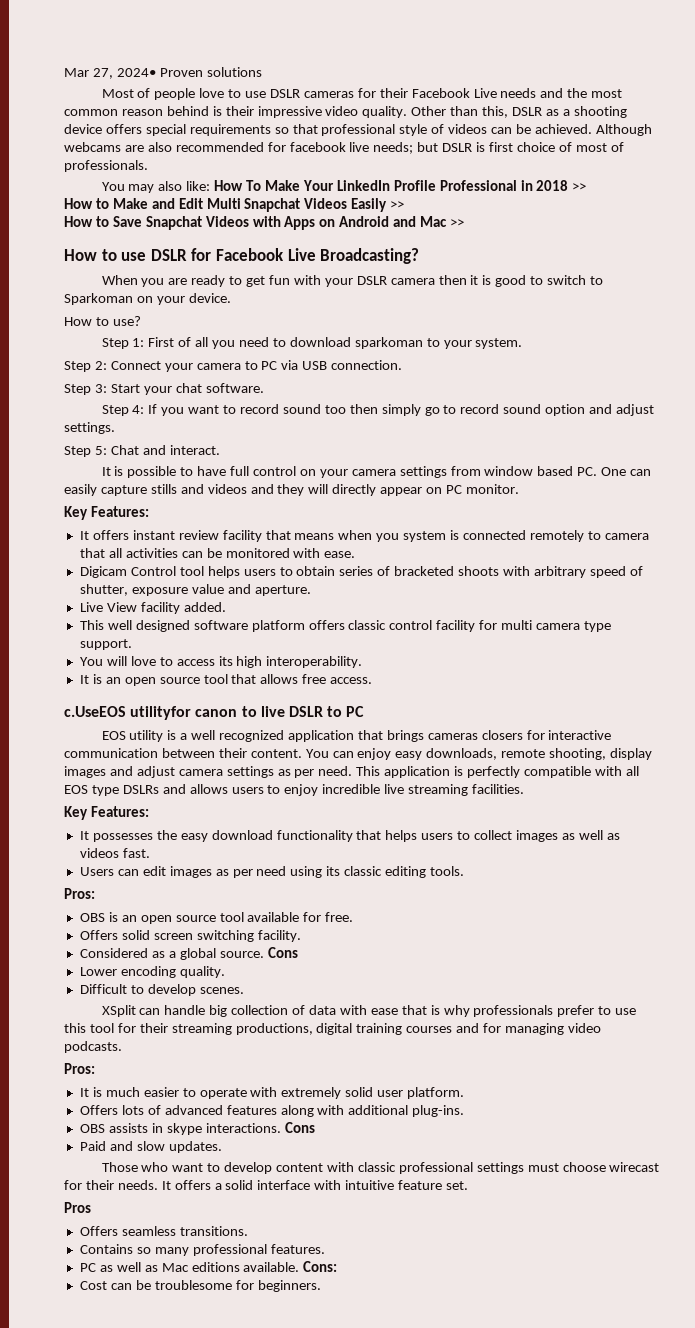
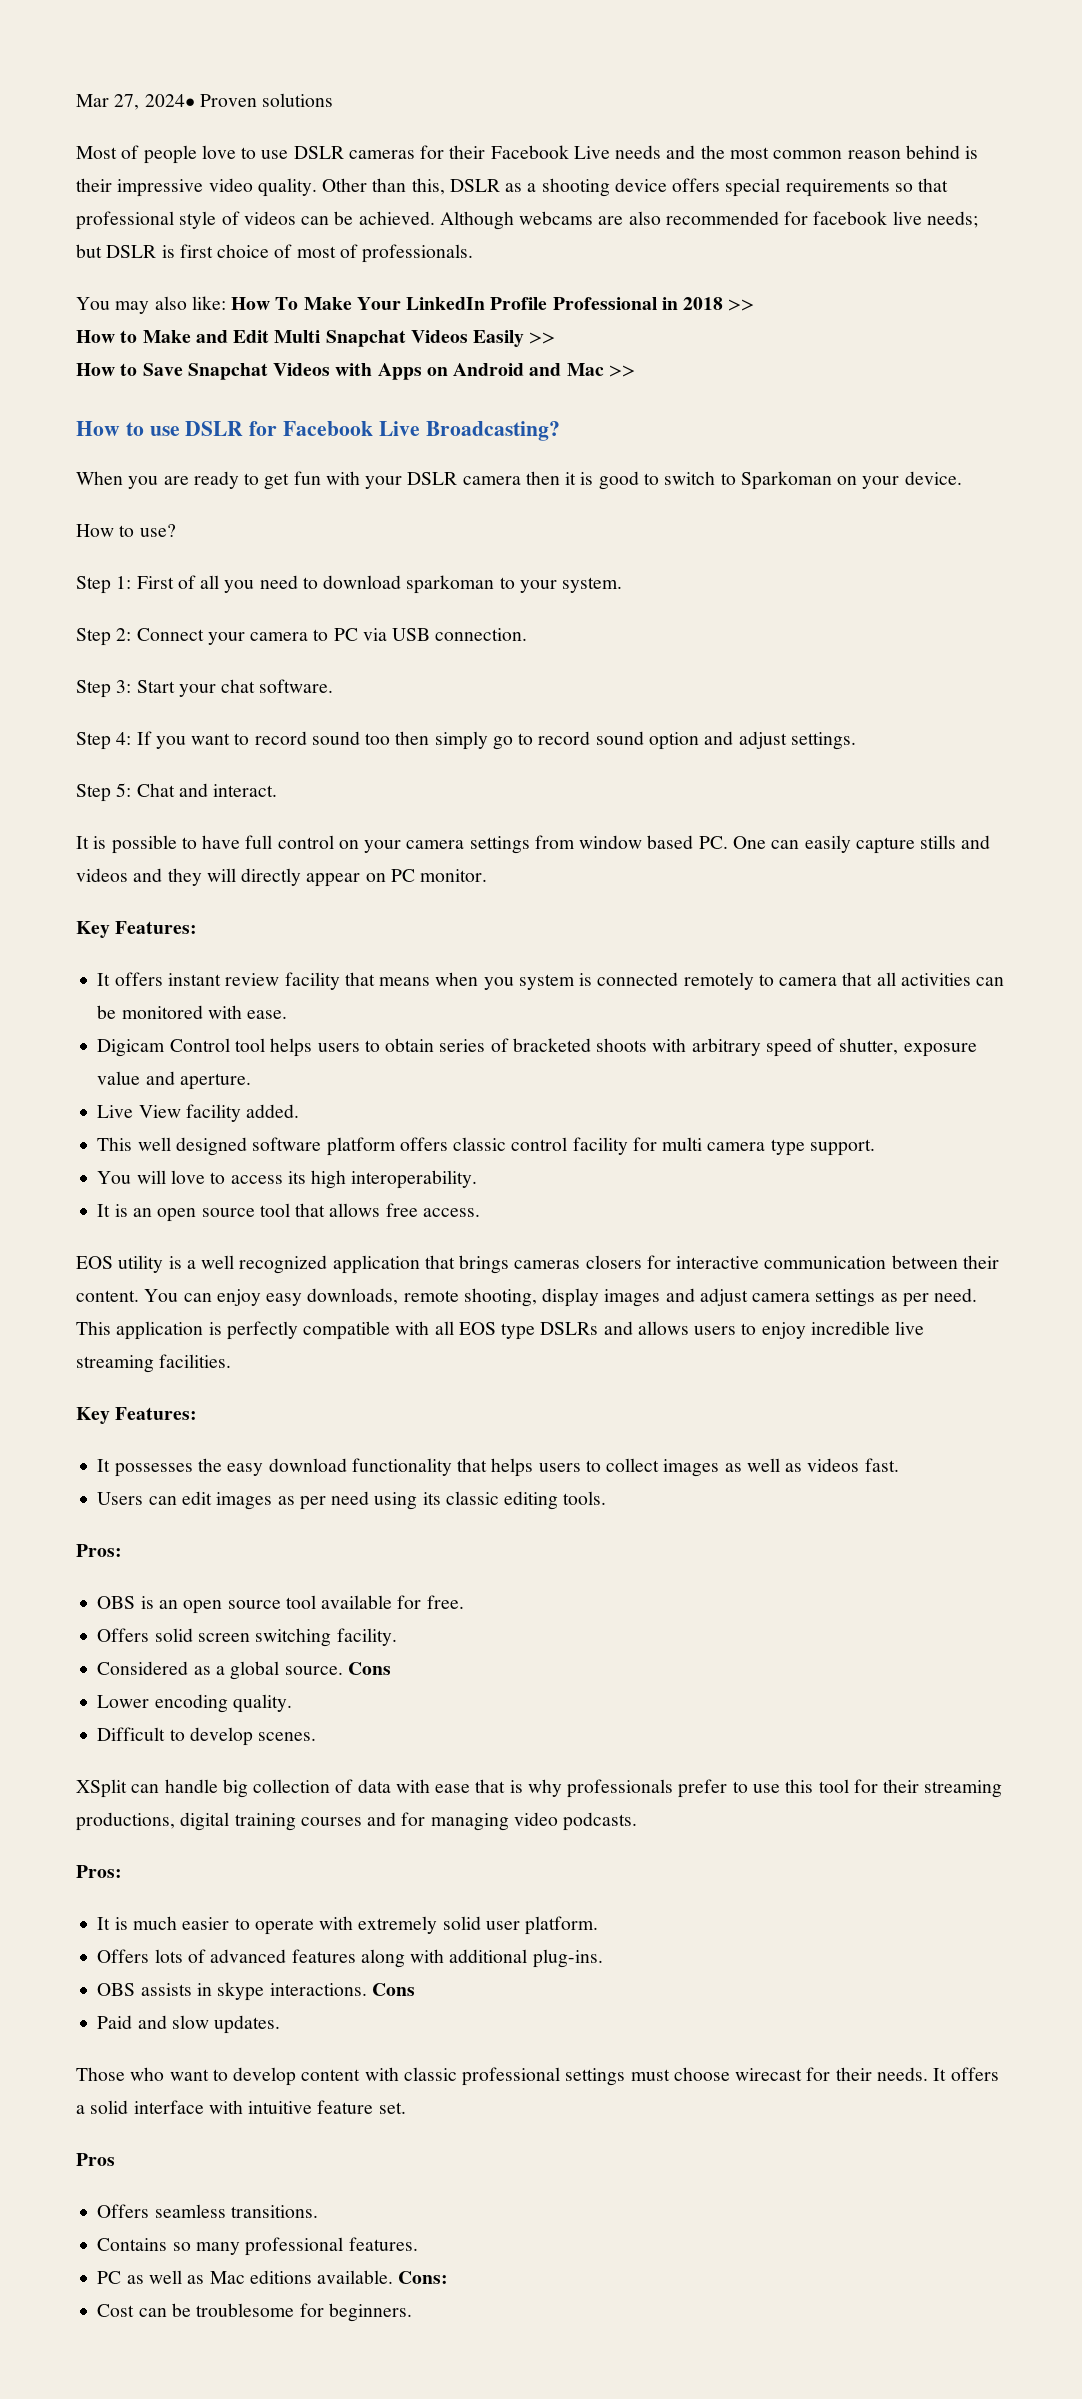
- c.UseEOS utilityfor canon to live DSLR to PC

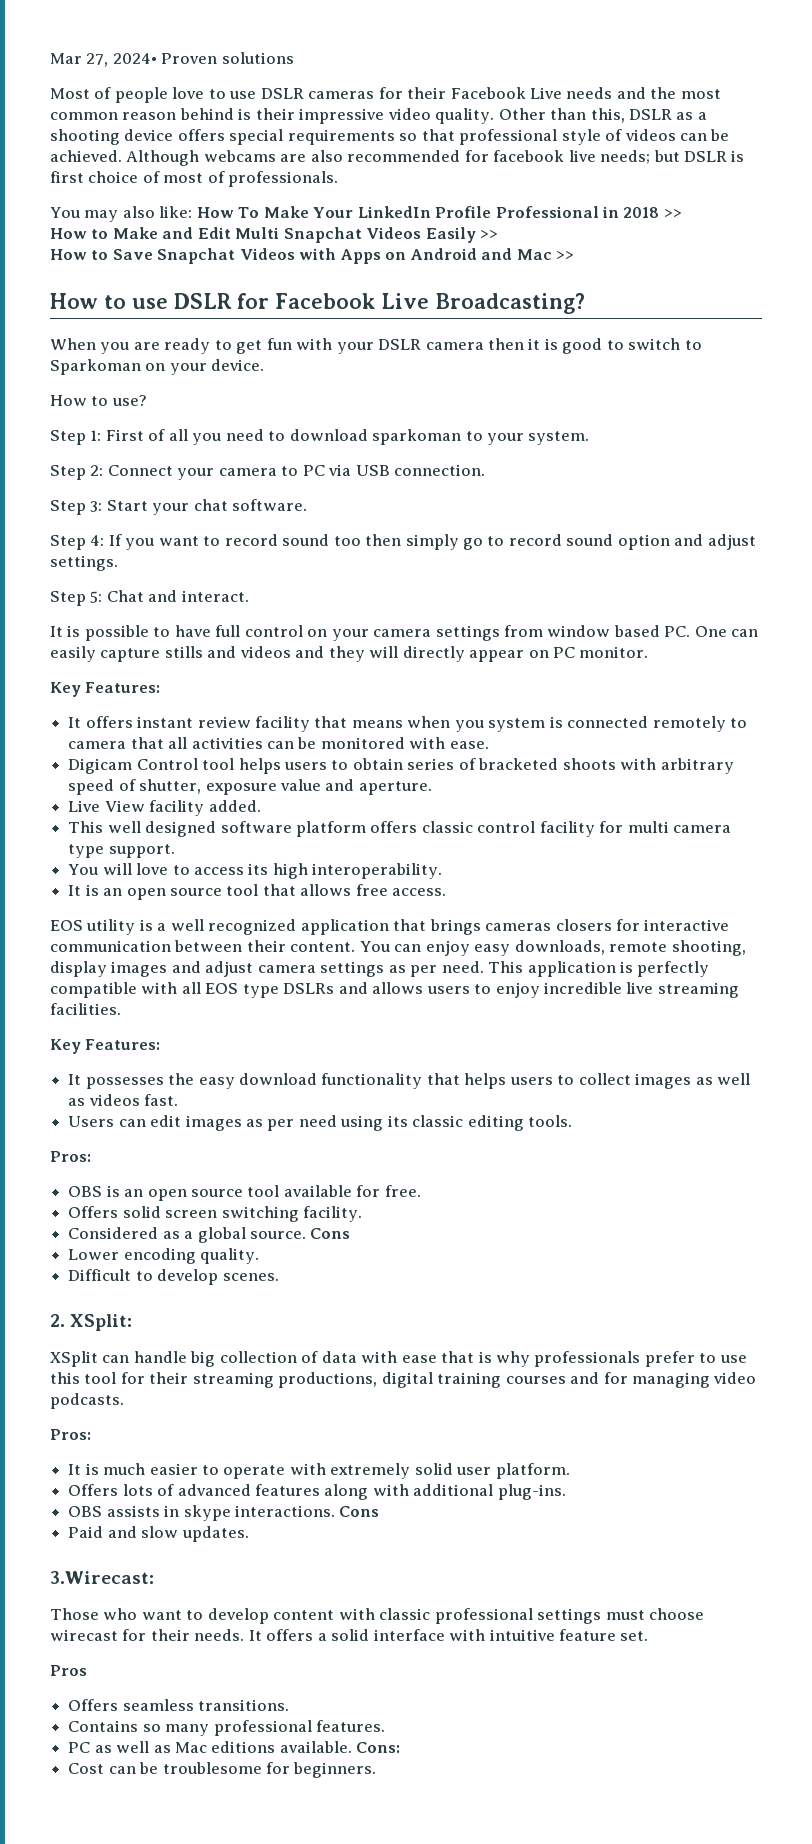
+ 2. XSplit:
+ 3.Wirecast:

